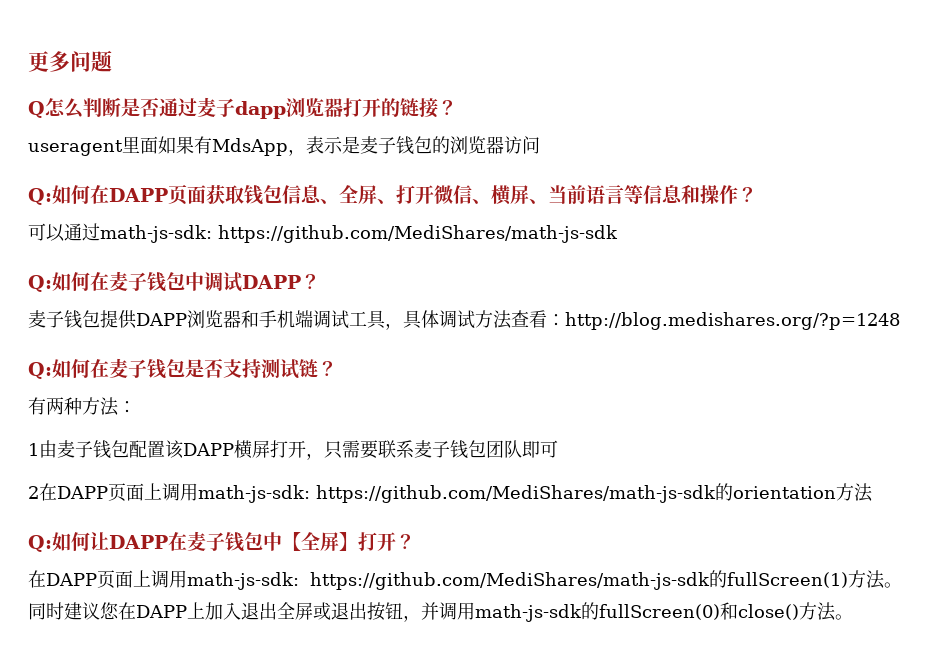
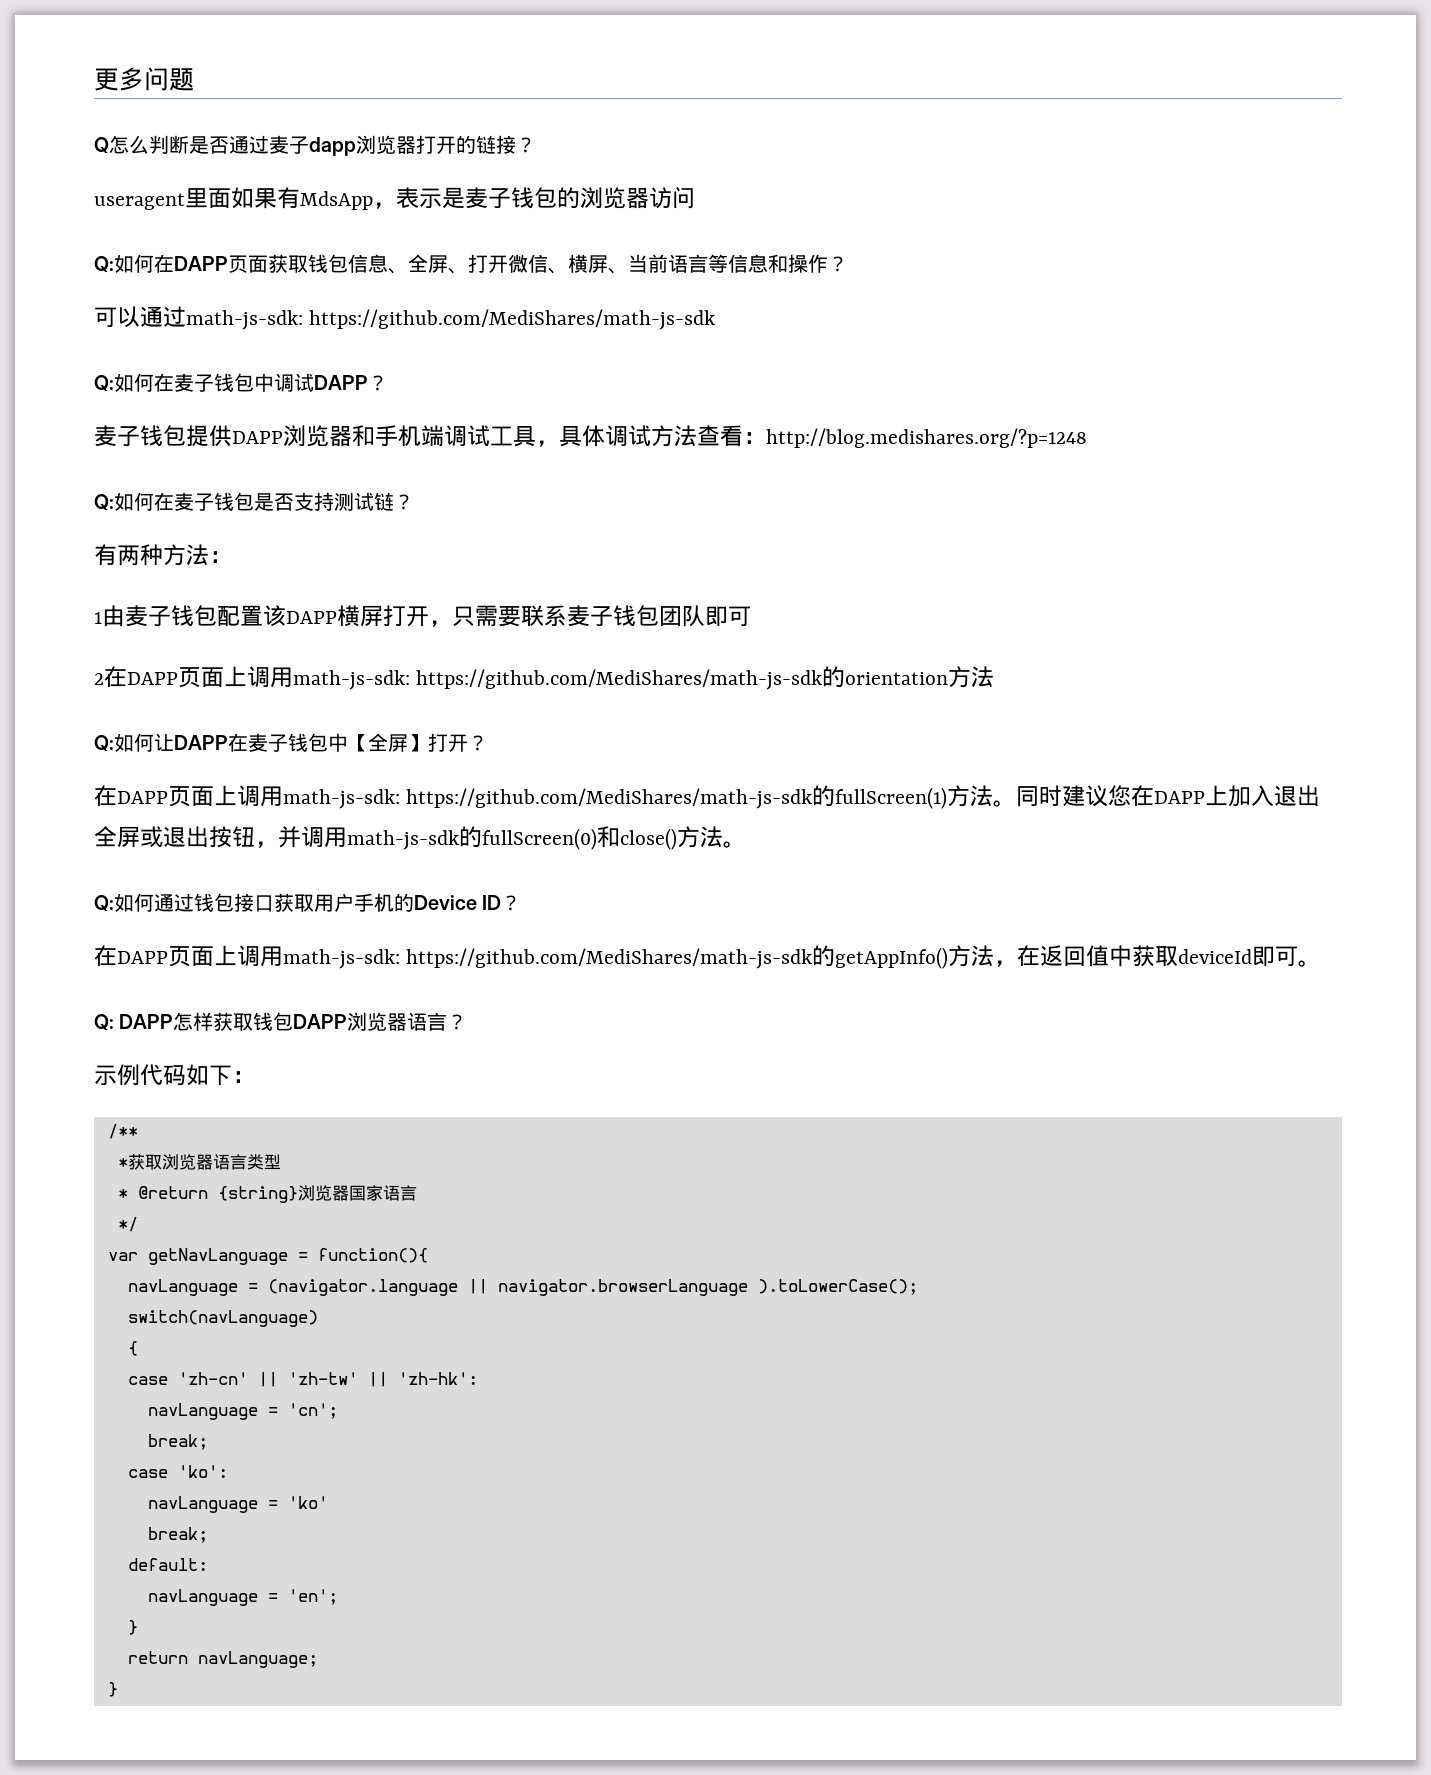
+ Q:如何通过钱包接口获取用户手机的Device ID？
+ 在DAPP页面上调用math-js-sdk: https://github.com/MediShares/math-js-sdk的getAppInfo()方法，在返回值中获取deviceId即可。
+ Q: DAPP怎样获取钱包DAPP浏览器语言？
+ 示例代码如下：
+ /**
+ *获取浏览器语言类型
+ * @return {string}浏览器国家语言
+ */
+ var getNavLanguage = function(){
+ navLanguage = (navigator.language || navigator.browserLanguage ).toLowerCase();
+ switch(navLanguage)
+ {
+ case 'zh-cn' || 'zh-tw' || 'zh-hk':
+ navLanguage = 'cn';
+ break;
+ case 'ko':
+ navLanguage = 'ko'
+ break;
+ default:
+ navLanguage = 'en';
+ }
+ return navLanguage;
+ }

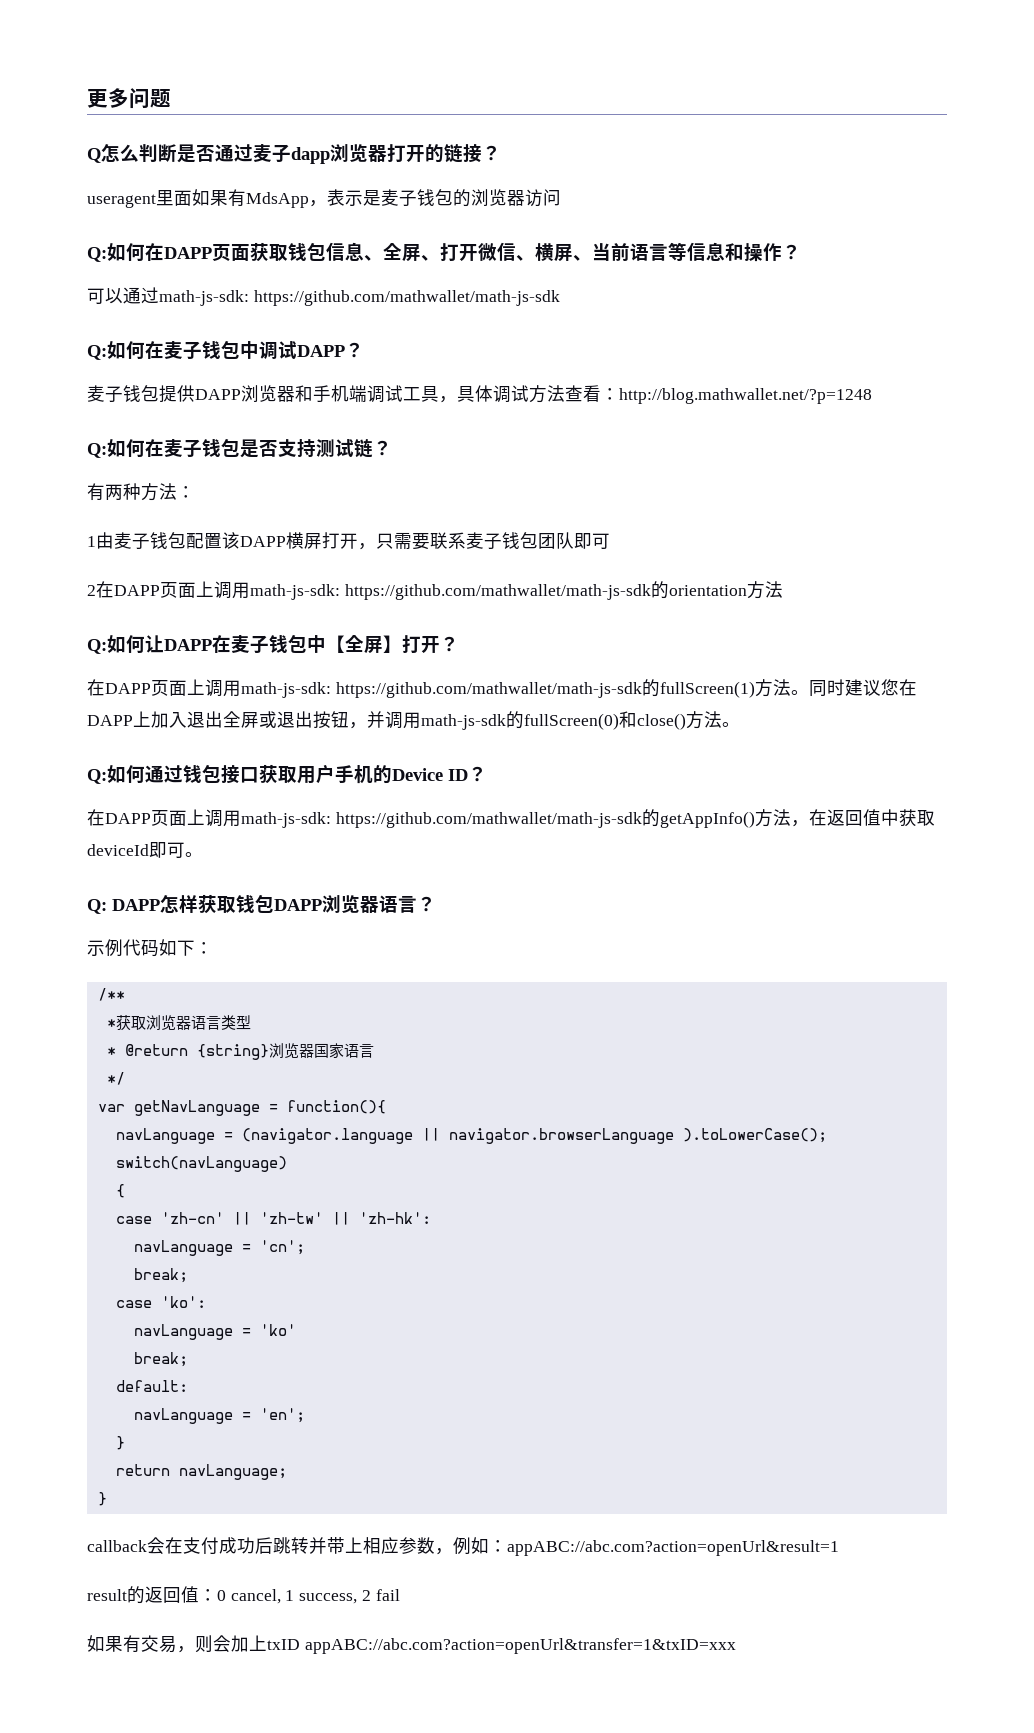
- 可以通过math-js-sdk: https://github.com/MediShares/math-js-sdk
+ 可以通过math-js-sdk: https://github.com/mathwallet/math-js-sdk
- 麦子钱包提供DAPP浏览器和手机端调试工具，具体调试方法查看：http://blog.medishares.org/?p=1248
+ 麦子钱包提供DAPP浏览器和手机端调试工具，具体调试方法查看：http://blog.mathwallet.net/?p=1248
- 2在DAPP页面上调用math-js-sdk: https://github.com/MediShares/math-js-sdk的orientation方法
+ 2在DAPP页面上调用math-js-sdk: https://github.com/mathwallet/math-js-sdk的orientation方法
- 在DAPP页面上调用math-js-sdk: https://github.com/MediShares/math-js-sdk的fullScreen(1)方法。
+ 在DAPP页面上调用math-js-sdk: https://github.com/mathwallet/math-js-sdk的fullScreen(1)方法。
- 在DAPP页面上调用math-js-sdk: https://github.com/MediShares/math-js-sdk的getAppInfo()方法，在返回值中获取deviceId即可。
+ 在DAPP页面上调用math-js-sdk: https://github.com/mathwallet/math-js-sdk的getAppInfo()方法，在返回值中获取deviceId即可。
+ callback会在支付成功后跳转并带上相应参数，例如：appABC://abc.com?action=openUrl&result=1
+ result的返回值：0 cancel, 1 success, 2 fail
+ 如果有交易，则会加上txID appABC://abc.com?action=openUrl&transfer=1&txID=xxx

